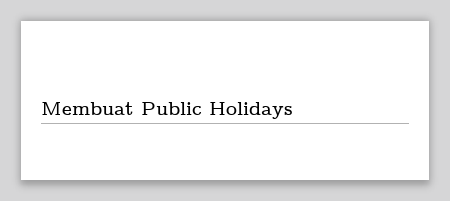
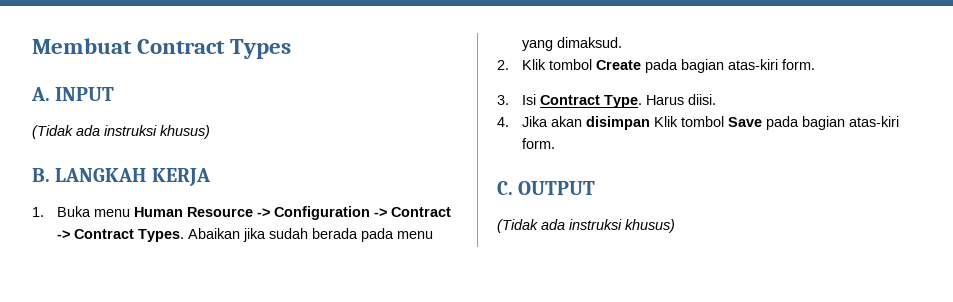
- Membuat Public Holidays
+ Membuat Contract Types
+ A. INPUT
+ (Tidak ada instruksi khusus)
+ B. LANGKAH KERJA
+ 1. Buka menu Human Resource -> Configuration -> Contract -> Contract Types. Abaikan jika sudah berada pada menu yang dimaksud.
+ 2. Klik tombol Create pada bagian atas-kiri form.
+ 3. Isi Contract Type. Harus diisi.
+ 4. Jika akan disimpan Klik tombol Save pada bagian atas-kiri form.
+ C. OUTPUT
+ (Tidak ada instruksi khusus)

